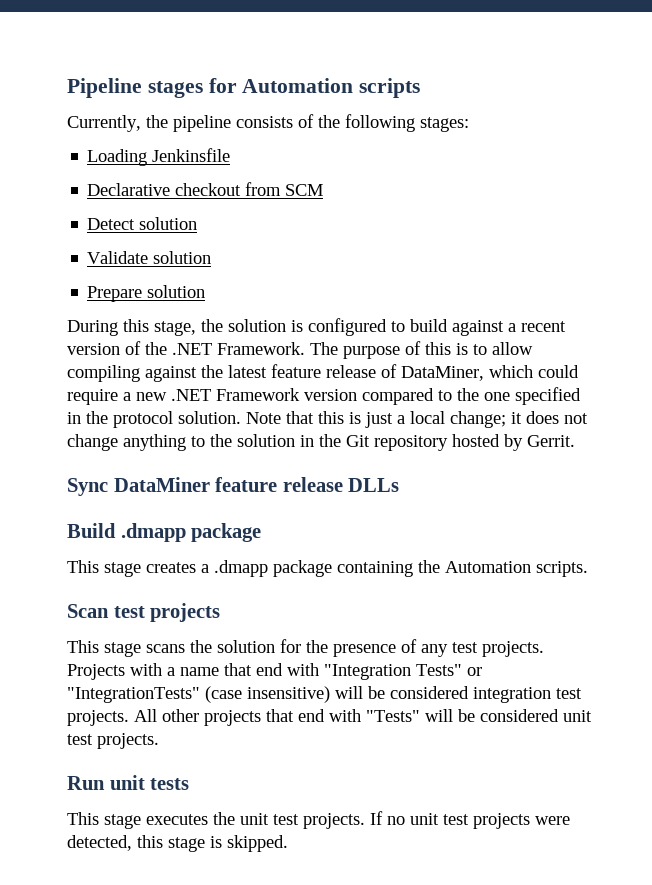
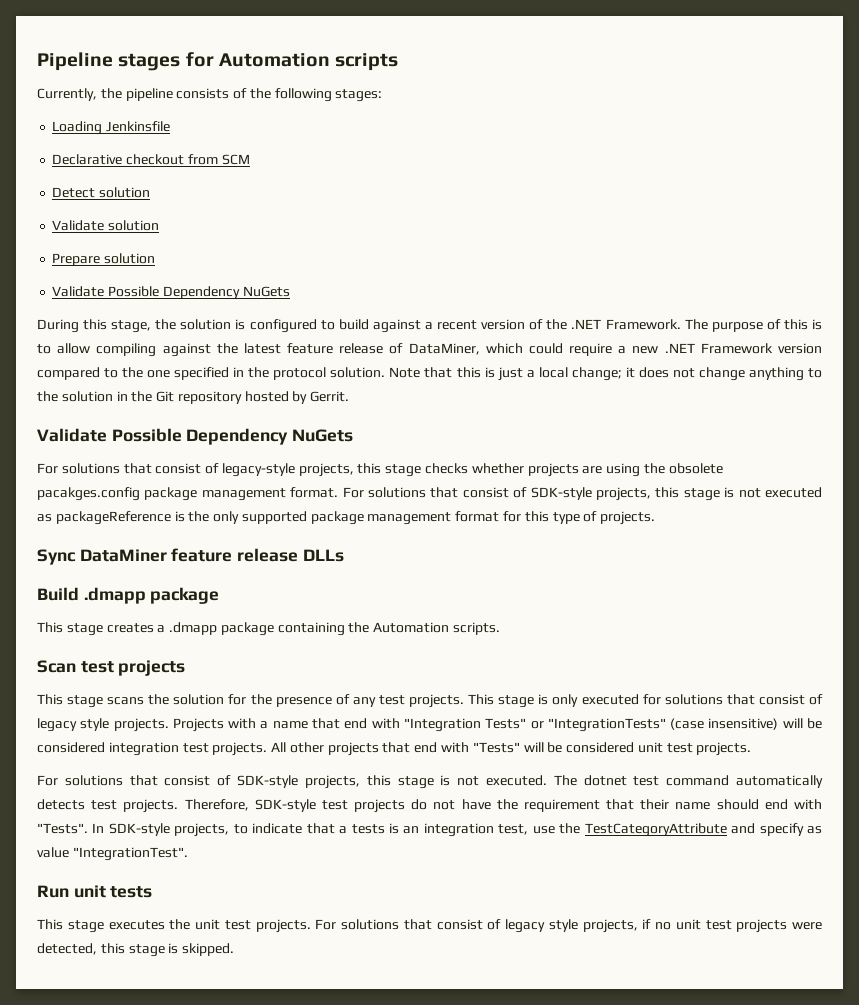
  Prepare solution
+ Validate Possible Dependency NuGets
  Note that this is just a local change; it does not change anything to the solution in the Git repository hosted by Gerrit.
+ Validate Possible Dependency NuGets
+ For solutions that consist of legacy-style projects, this stage checks whether projects are using the obsolete pacakges.config package management format. For solutions that consist of SDK-style projects, this stage is not executed as packageReference is the only supported package management format for this type of projects.
+ This stage is only executed for solutions that consist of legacy style projects.
+ For solutions that consist of SDK-style projects, this stage is not executed. The dotnet test command automatically detects test projects. Therefore, SDK-style test projects do not have the requirement that their name should end with "Tests". In SDK-style projects, to indicate that a tests is an integration test, use the TestCategoryAttribute and specify as value "IntegrationTest".
- If no unit test projects were detected, this stage is skipped.
+ For solutions that consist of legacy style projects, if no unit test projects were detected, this stage is skipped.

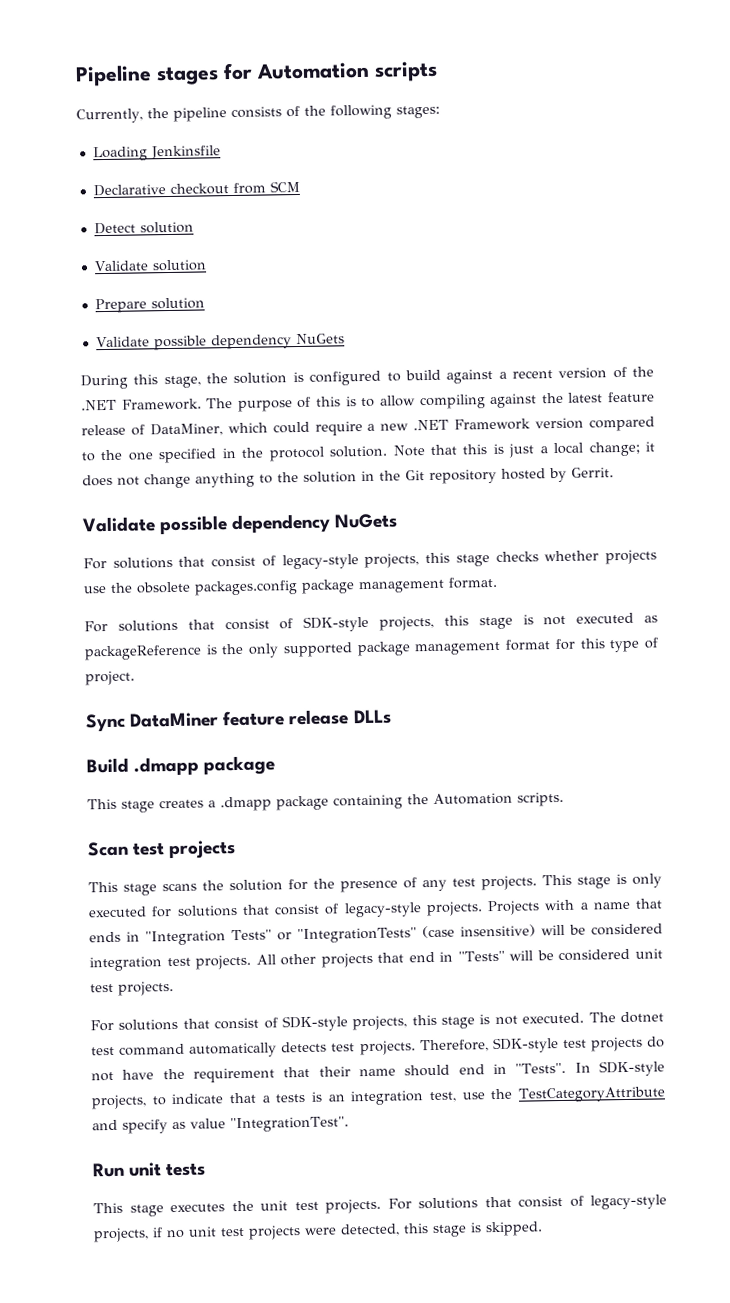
  Prepare solution
- Validate Possible Dependency NuGets
+ Validate possible dependency NuGets
  Note that this is just a local change; it does not change anything to the solution in the Git repository hosted by Gerrit.
- Validate Possible Dependency NuGets
+ Validate possible dependency NuGets
- For solutions that consist of legacy-style projects, this stage checks whether projects are using the obsolete pacakges.config package management format. For solutions that consist of SDK-style projects, this stage is not executed as packageReference is the only supported package management format for this type of projects.
+ For solutions that consist of legacy-style projects, this stage checks whether projects use the obsolete packages.config package management format.
+ For solutions that consist of SDK-style projects, this stage is not executed as packageReference is the only supported package management format for this type of project.
- This stage is only executed for solutions that consist of legacy style projects.
+ This stage is only executed for solutions that consist of legacy-style projects.
- Projects with a name that end with "Integration Tests" or "IntegrationTests" (case insensitive) will be considered integration test projects.
+ Projects with a name that ends in "Integration Tests" or "IntegrationTests" (case insensitive) will be considered integration test projects.
- All other projects that end with "Tests" will be considered unit test projects.
+ All other projects that end in "Tests" will be considered unit test projects.
- Therefore, SDK-style test projects do not have the requirement that their name should end with "Tests".
+ Therefore, SDK-style test projects do not have the requirement that their name should end in "Tests".
- For solutions that consist of legacy style projects, if no unit test projects were detected, this stage is skipped.
+ For solutions that consist of legacy-style projects, if no unit test projects were detected, this stage is skipped.

